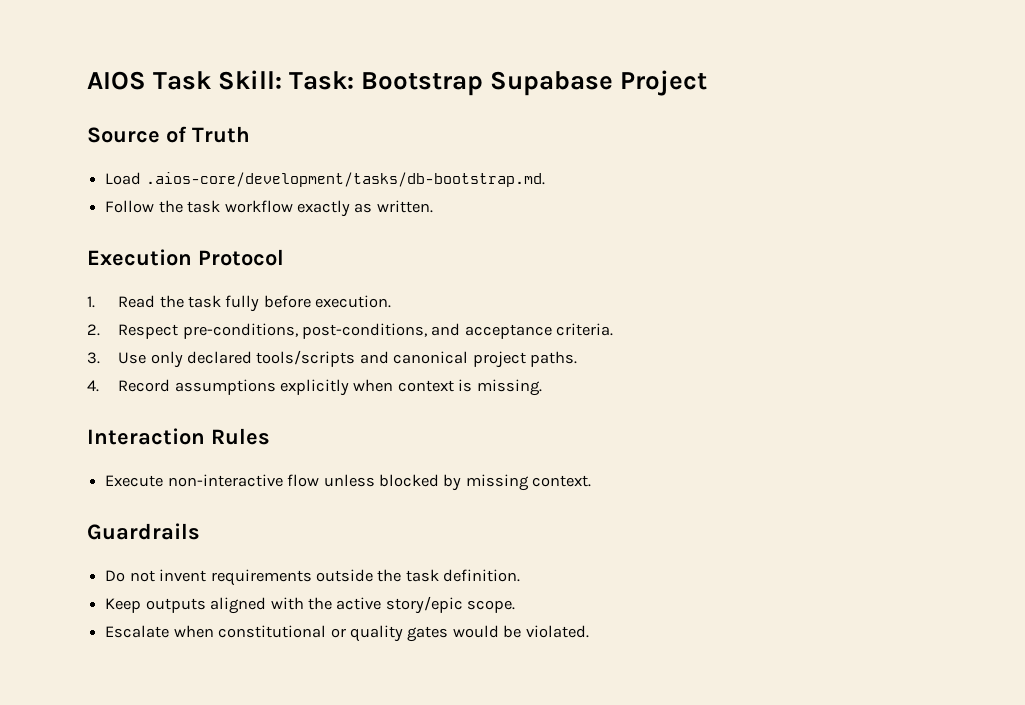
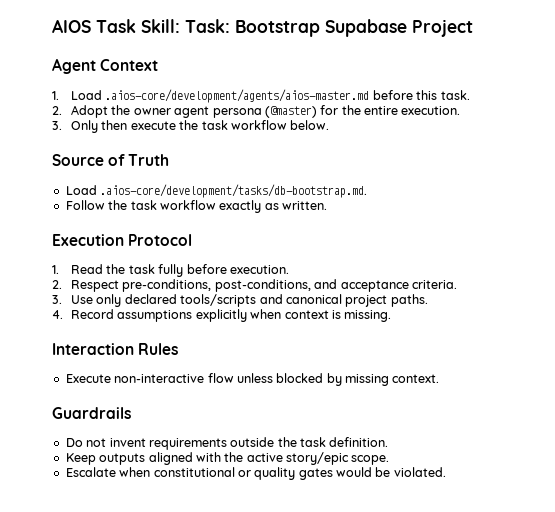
+ Agent Context
+ 1. Load .aios-core/development/agents/aios-master.md before this task.
+ 2. Adopt the owner agent persona (@master) for the entire execution.
+ 3. Only then execute the task workflow below.

